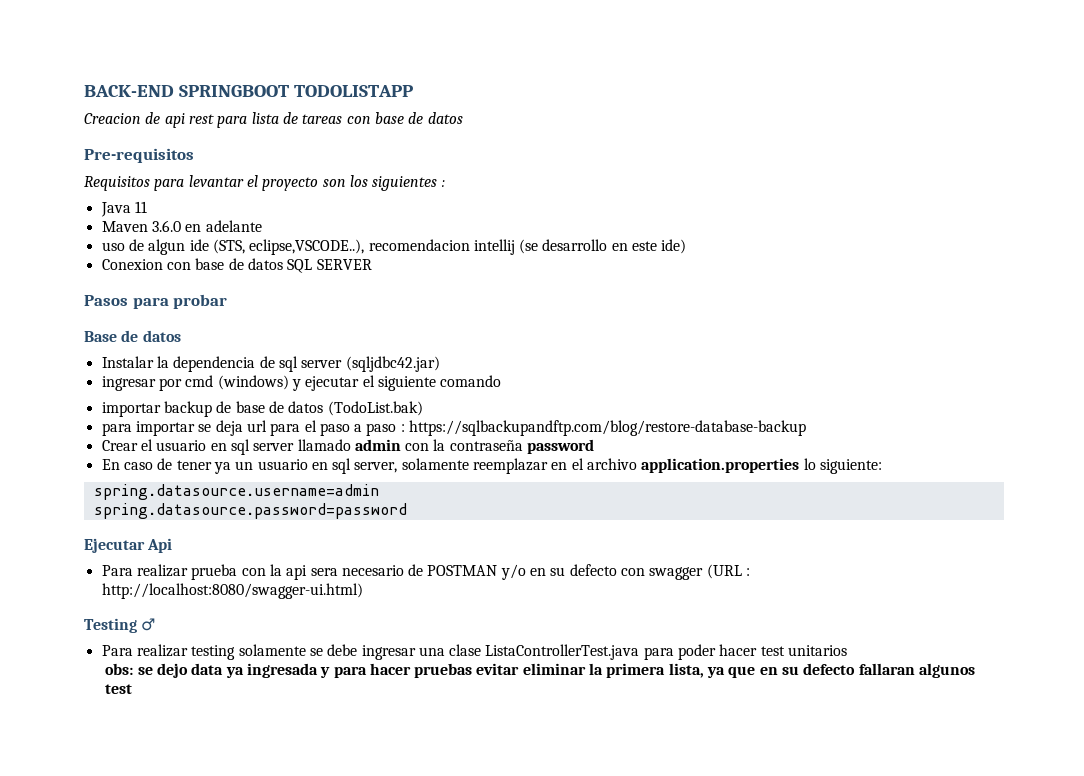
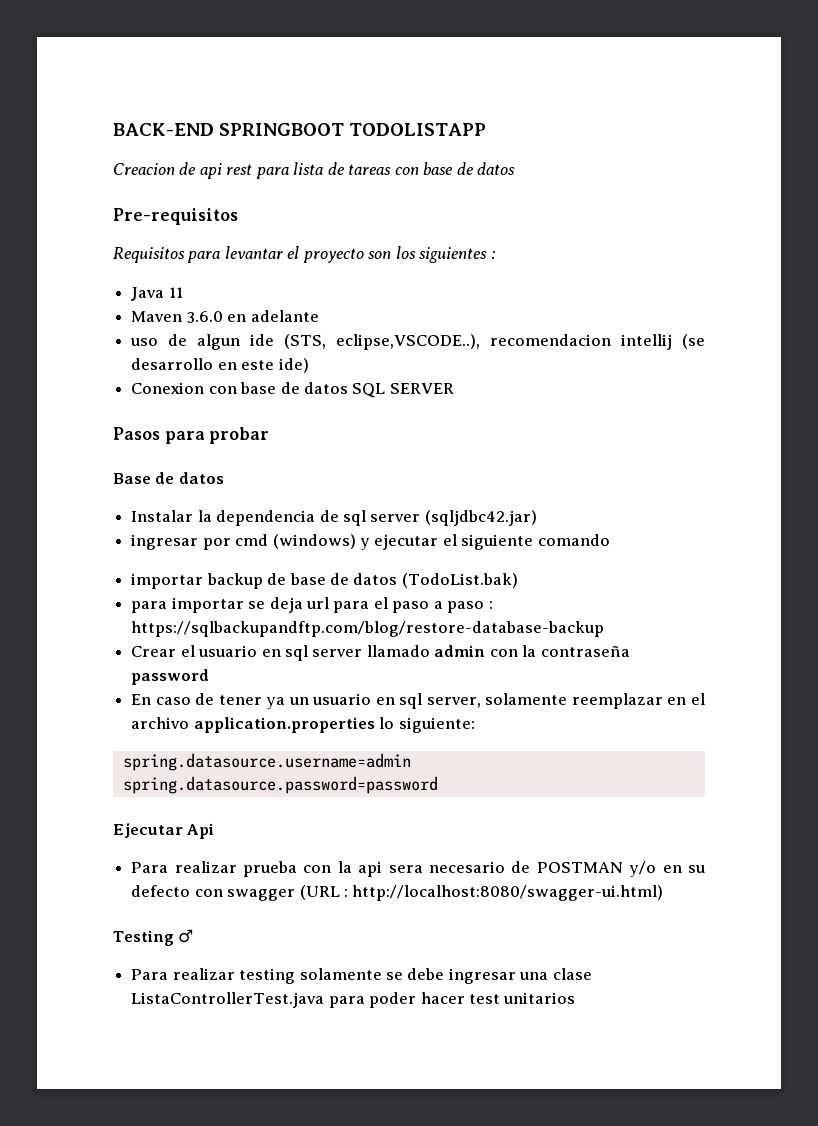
- obs: se dejo data ya ingresada y para hacer pruebas evitar eliminar la primera lista, ya que en su defecto fallaran algunos test

